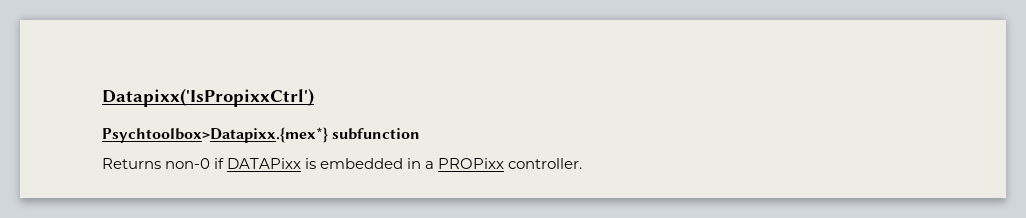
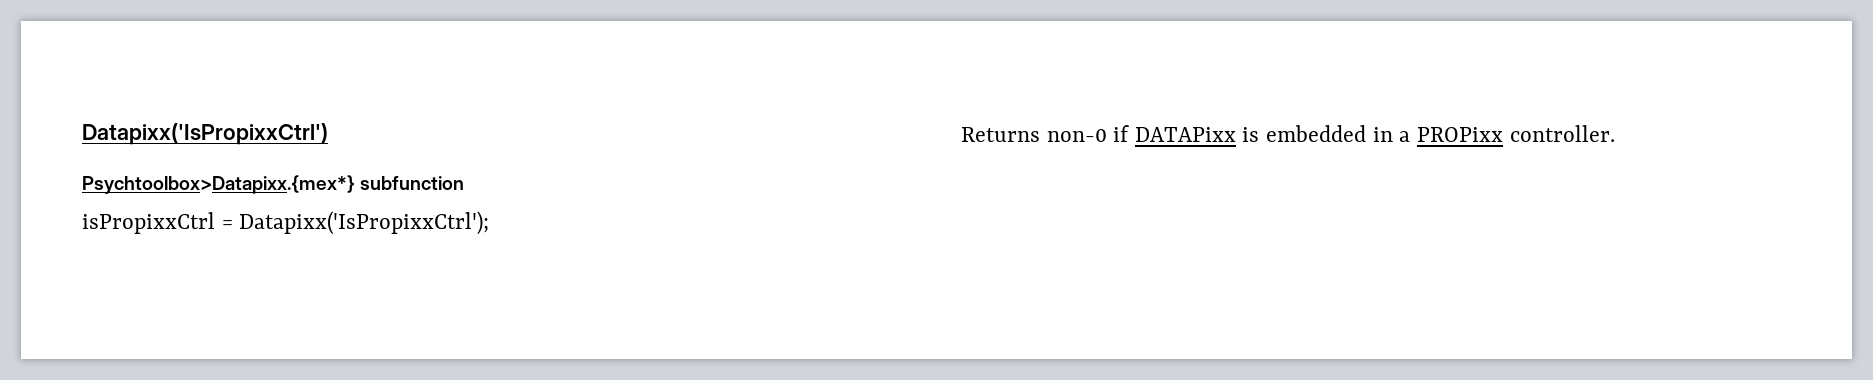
+ isPropixxCtrl = Datapixx('IsPropixxCtrl');

